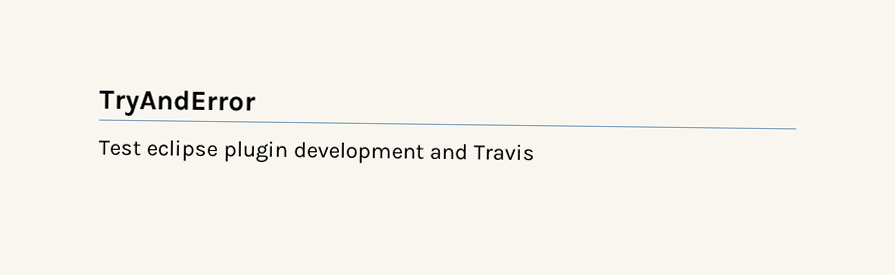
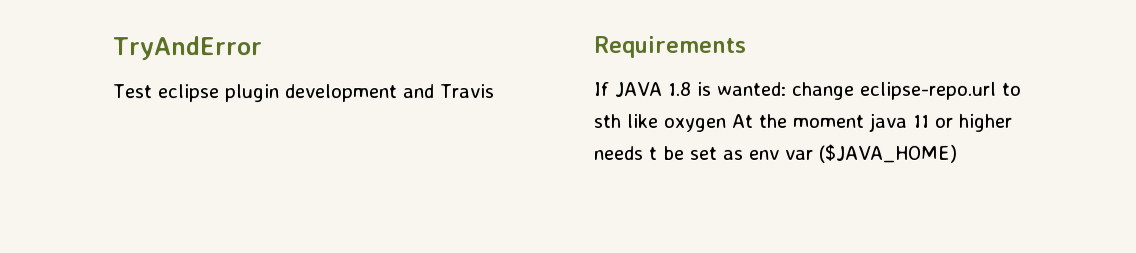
+ Requirements
+ If JAVA 1.8 is wanted: change eclipse-repo.url to sth like oxygen At the moment java 11 or higher needs t be set as env var ($JAVA_HOME)

